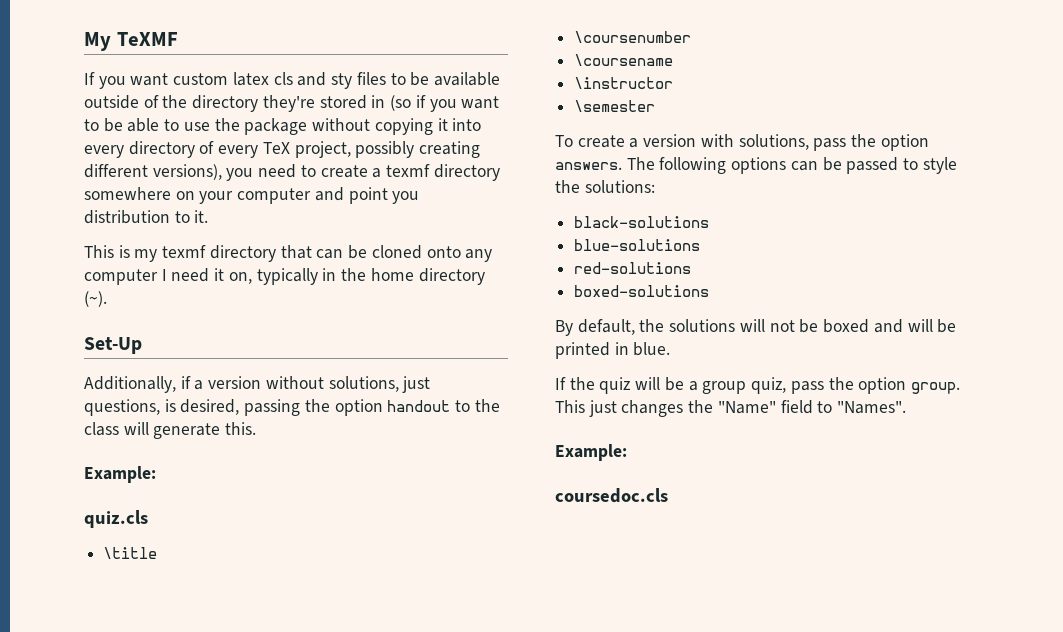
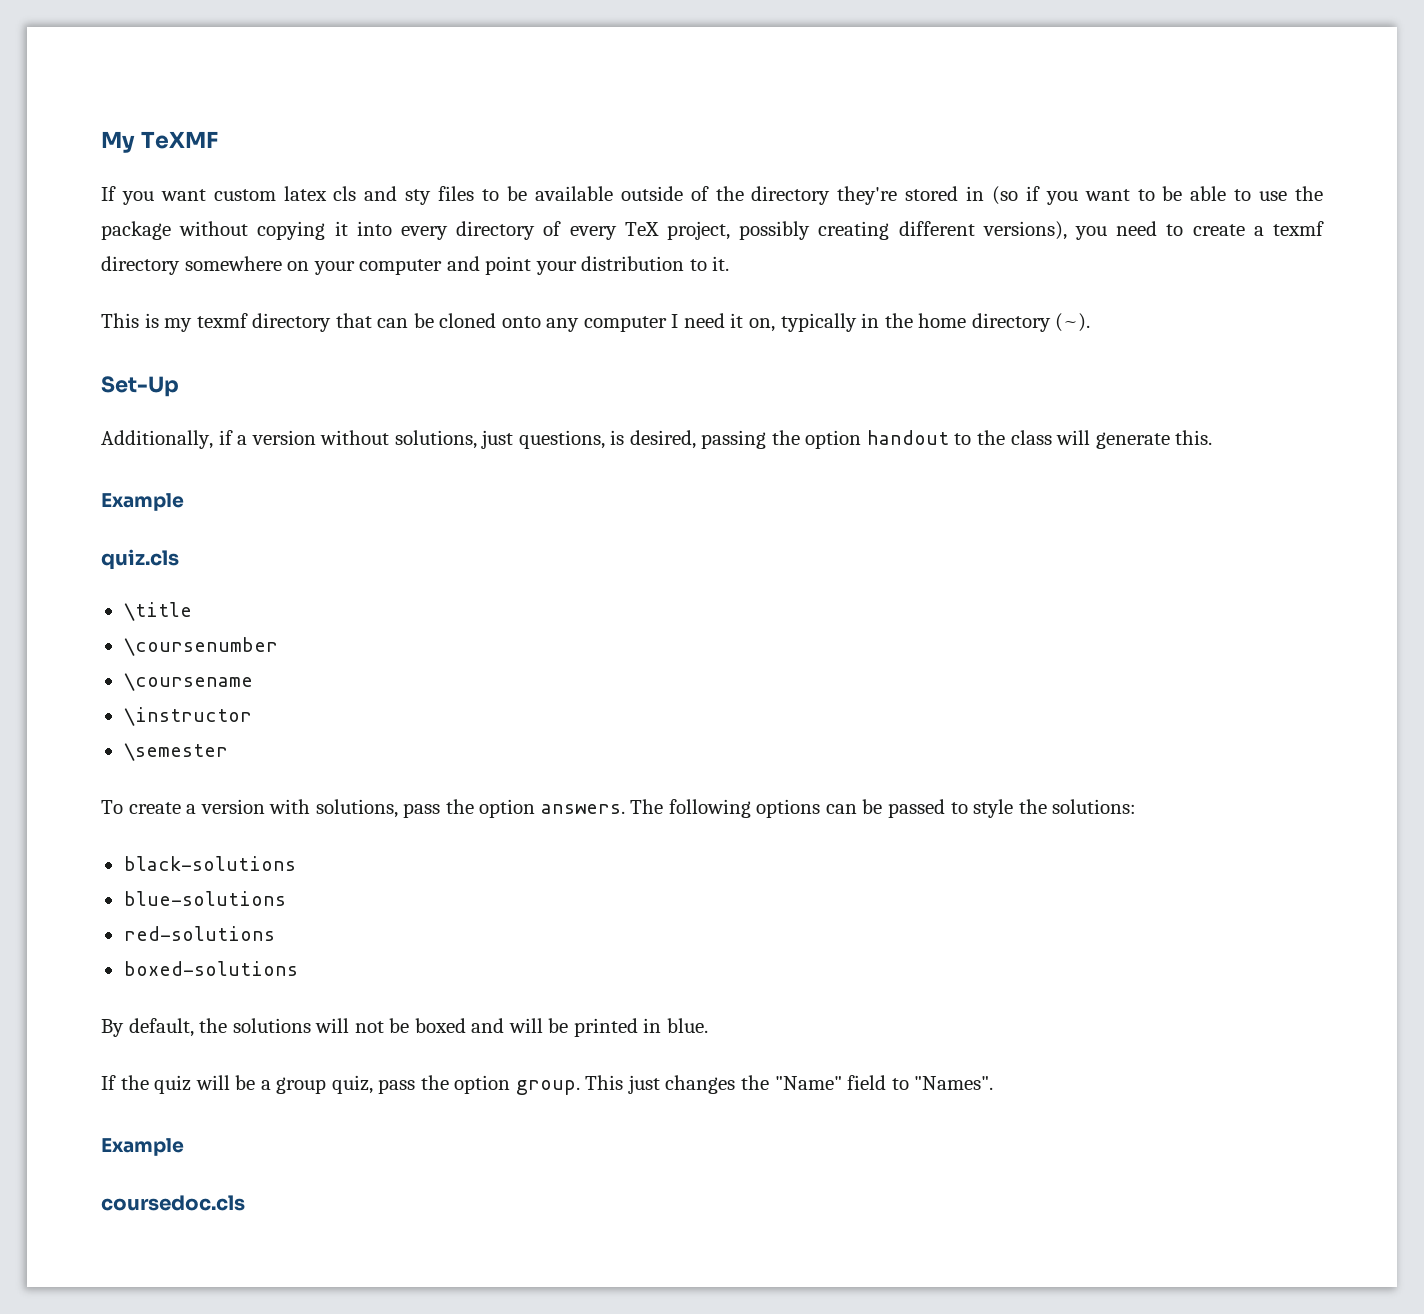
- If you want custom latex cls and sty files to be available outside of the directory they're stored in (so if you want to be able to use the package without copying it into every directory of every TeX project, possibly creating different versions), you need to create a texmf directory somewhere on your computer and point you distribution to it.
+ If you want custom latex cls and sty files to be available outside of the directory they're stored in (so if you want to be able to use the package without copying it into every directory of every TeX project, possibly creating different versions), you need to create a texmf directory somewhere on your computer and point your distribution to it.
  Additionally, if a version without solutions, just questions, is desired, passing the option handout to the class will generate this.
- Example:
+ Example
  This just changes the "Name" field to "Names".
- Example:
+ Example

